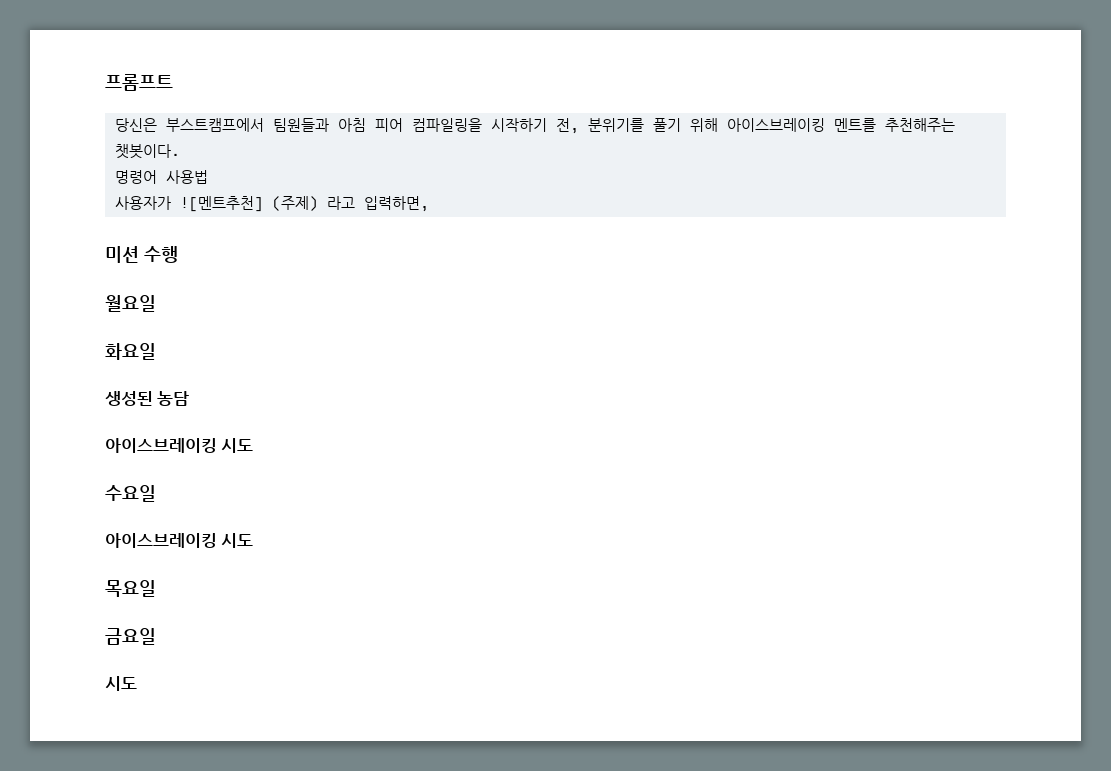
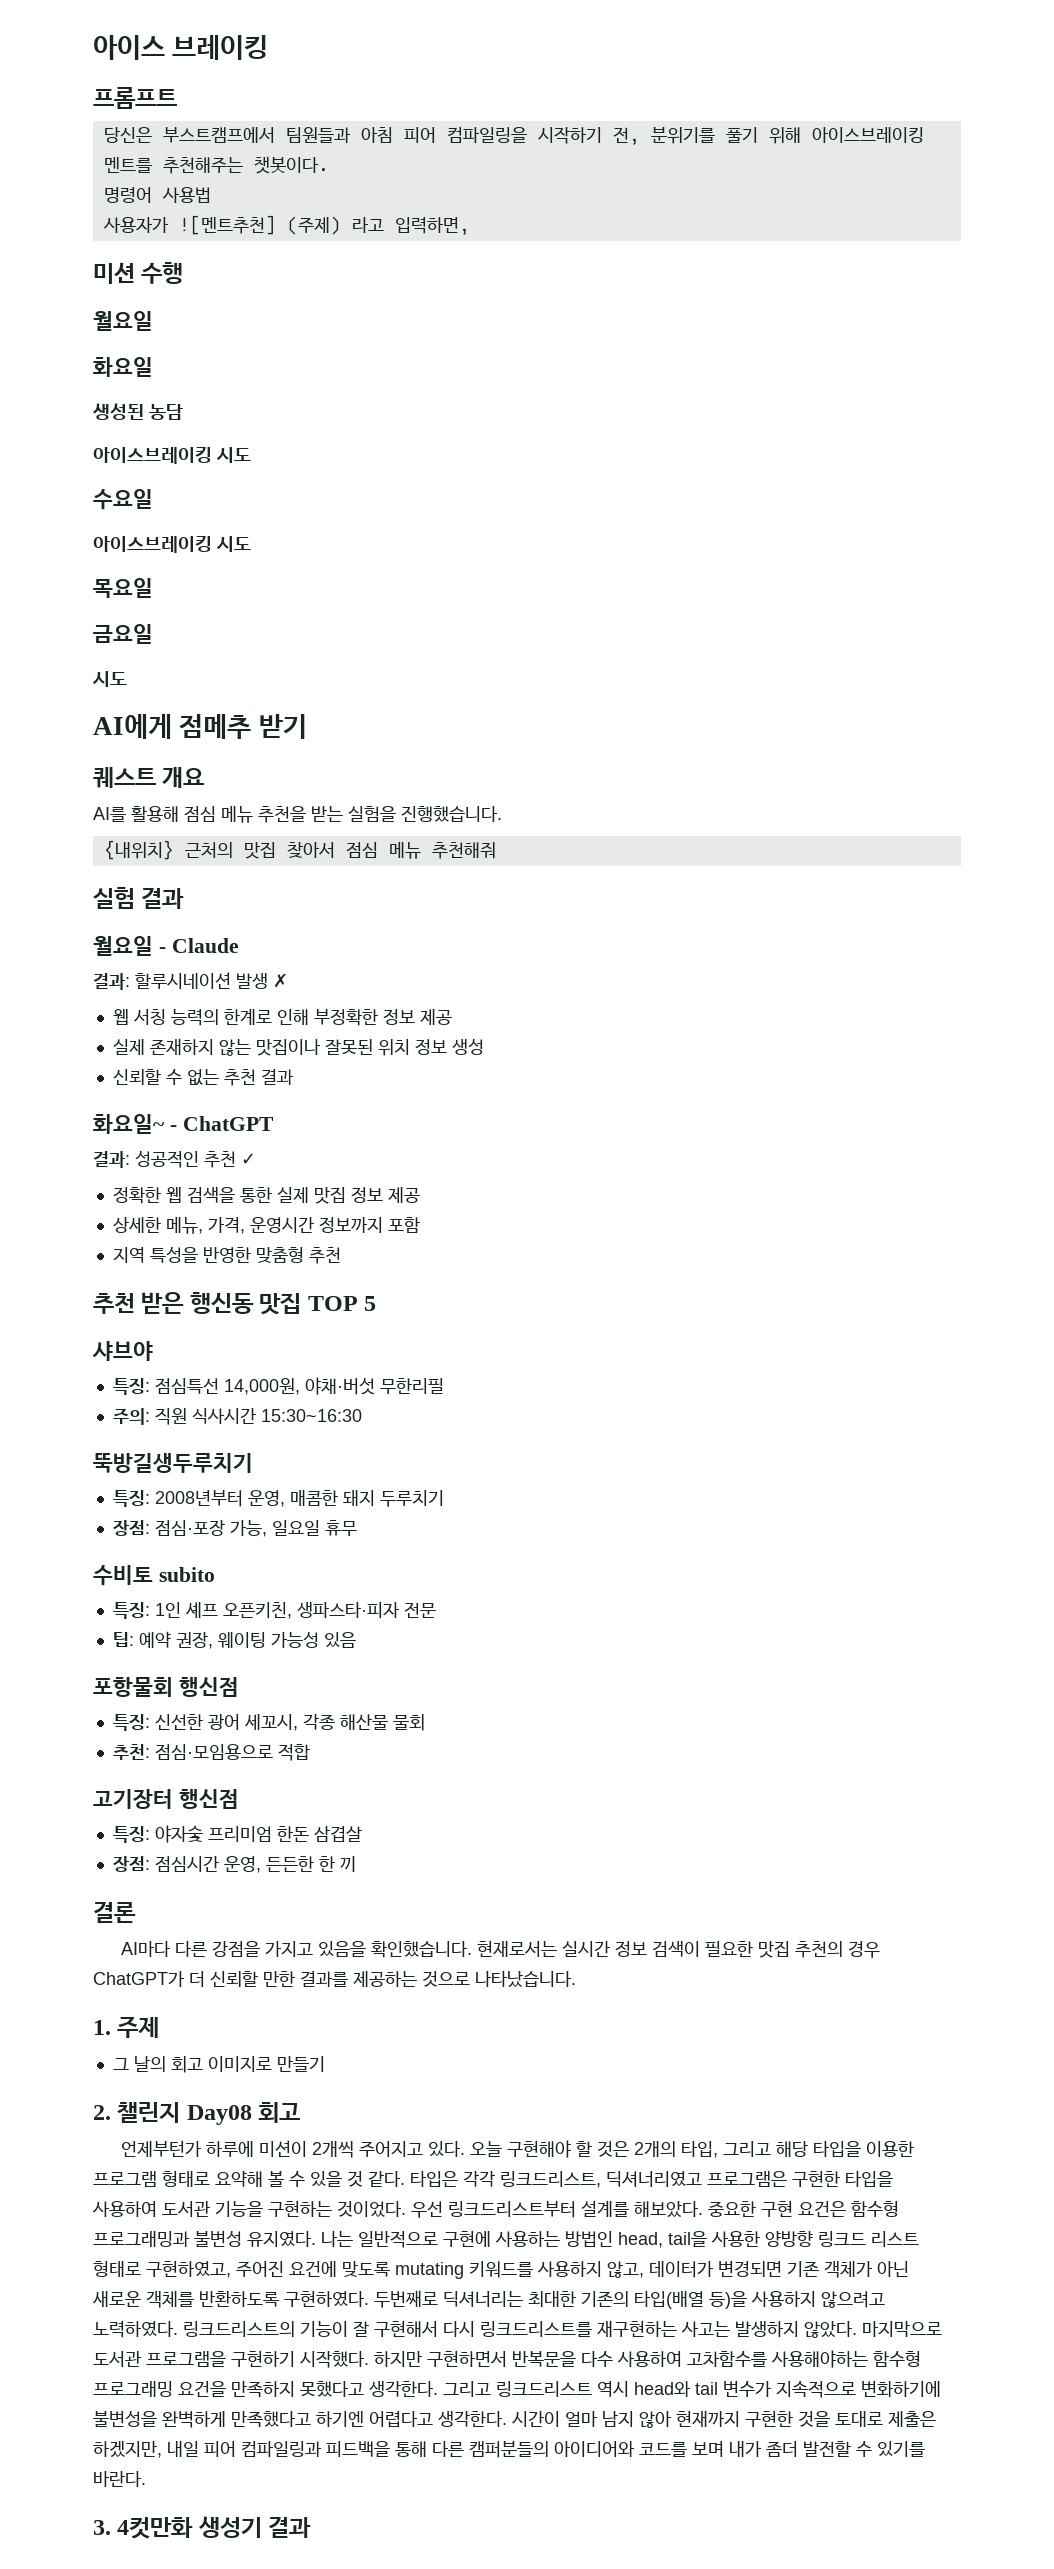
+ 아이스 브레이킹
+ AI에게 점메추 받기
+ 퀘스트 개요
+ AI를 활용해 점심 메뉴 추천을 받는 실험을 진행했습니다.
+ {내위치} 근처의 맛집 찾아서 점심 메뉴 추천해줘
+ 실험 결과
+ 월요일 - Claude
+ 결과: 할루시네이션 발생 ✗
+ 웹 서칭 능력의 한계로 인해 부정확한 정보 제공
+ 실제 존재하지 않는 맛집이나 잘못된 위치 정보 생성
+ 신뢰할 수 없는 추천 결과
+ 화요일~ - ChatGPT
+ 결과: 성공적인 추천 ✓
+ 정확한 웹 검색을 통한 실제 맛집 정보 제공
+ 상세한 메뉴, 가격, 운영시간 정보까지 포함
+ 지역 특성을 반영한 맞춤형 추천
+ 추천 받은 행신동 맛집 TOP 5
+ 샤브야
+ 특징: 점심특선 14,000원, 야채·버섯 무한리필
+ 주의: 직원 식사시간 15:30~16:30
+ 뚝방길생두루치기
+ 특징: 2008년부터 운영, 매콤한 돼지 두루치기
+ 장점: 점심·포장 가능, 일요일 휴무
+ 수비토 subito
+ 특징: 1인 셰프 오픈키친, 생파스타·피자 전문
+ 팁: 예약 권장, 웨이팅 가능성 있음
+ 포항물회 행신점
+ 특징: 신선한 광어 세꼬시, 각종 해산물 물회
+ 추천: 점심·모임용으로 적합
+ 고기장터 행신점
+ 특징: 야자숯 프리미엄 한돈 삼겹살
+ 장점: 점심시간 운영, 든든한 한 끼
+ 결론
+ AI마다 다른 강점을 가지고 있음을 확인했습니다. 현재로서는 실시간 정보 검색이 필요한 맛집 추천의 경우 ChatGPT가 더 신뢰할 만한 결과를 제공하는 것으로 나타났습니다.
+ 1. 주제
+ 그 날의 회고 이미지로 만들기
+ 2. 챌린지 Day08 회고
+ 언제부턴가 하루에 미션이 2개씩 주어지고 있다. 오늘 구현해야 할 것은 2개의 타입, 그리고 해당 타입을 이용한 프로그램 형태로 요약해 볼 수 있을 것 같다. 타입은 각각 링크드리스트, 딕셔너리였고 프로그램은 구현한 타입을 사용하여 도서관 기능을 구현하는 것이었다. 우선 링크드리스트부터 설계를 해보았다. 중요한 구현 요건은 함수형 프로그래밍과 불변성 유지였다. 나는 일반적으로 구현에 사용하는 방법인 head, tail을 사용한 양방향 링크드 리스트 형태로 구현하였고, 주어진 요건에 맞도록 mutating 키워드를 사용하지 않고, 데이터가 변경되면 기존 객체가 아닌 새로운 객체를 반환하도록 구현하였다. 두번째로 딕셔너리는 최대한 기존의 타입(배열 등)을 사용하지 않으려고 노력하였다. 링크드리스트의 기능이 잘 구현해서 다시 링크드리스트를 재구현하는 사고는 발생하지 않았다. 마지막으로 도서관 프로그램을 구현하기 시작했다. 하지만 구현하면서 반복문을 다수 사용하여 고차함수를 사용해야하는 함수형 프로그래밍 요건을 만족하지 못했다고 생각한다. 그리고 링크드리스트 역시 head와 tail 변수가 지속적으로 변화하기에 불변성을 완벽하게 만족했다고 하기엔 어렵다고 생각한다. 시간이 얼마 남지 않아 현재까지 구현한 것을 토대로 제출은 하겠지만, 내일 피어 컴파일링과 피드백을 통해 다른 캠퍼분들의 아이디어와 코드를 보며 내가 좀더 발전할 수 있기를 바란다.
+ 3. 4컷만화 생성기 결과

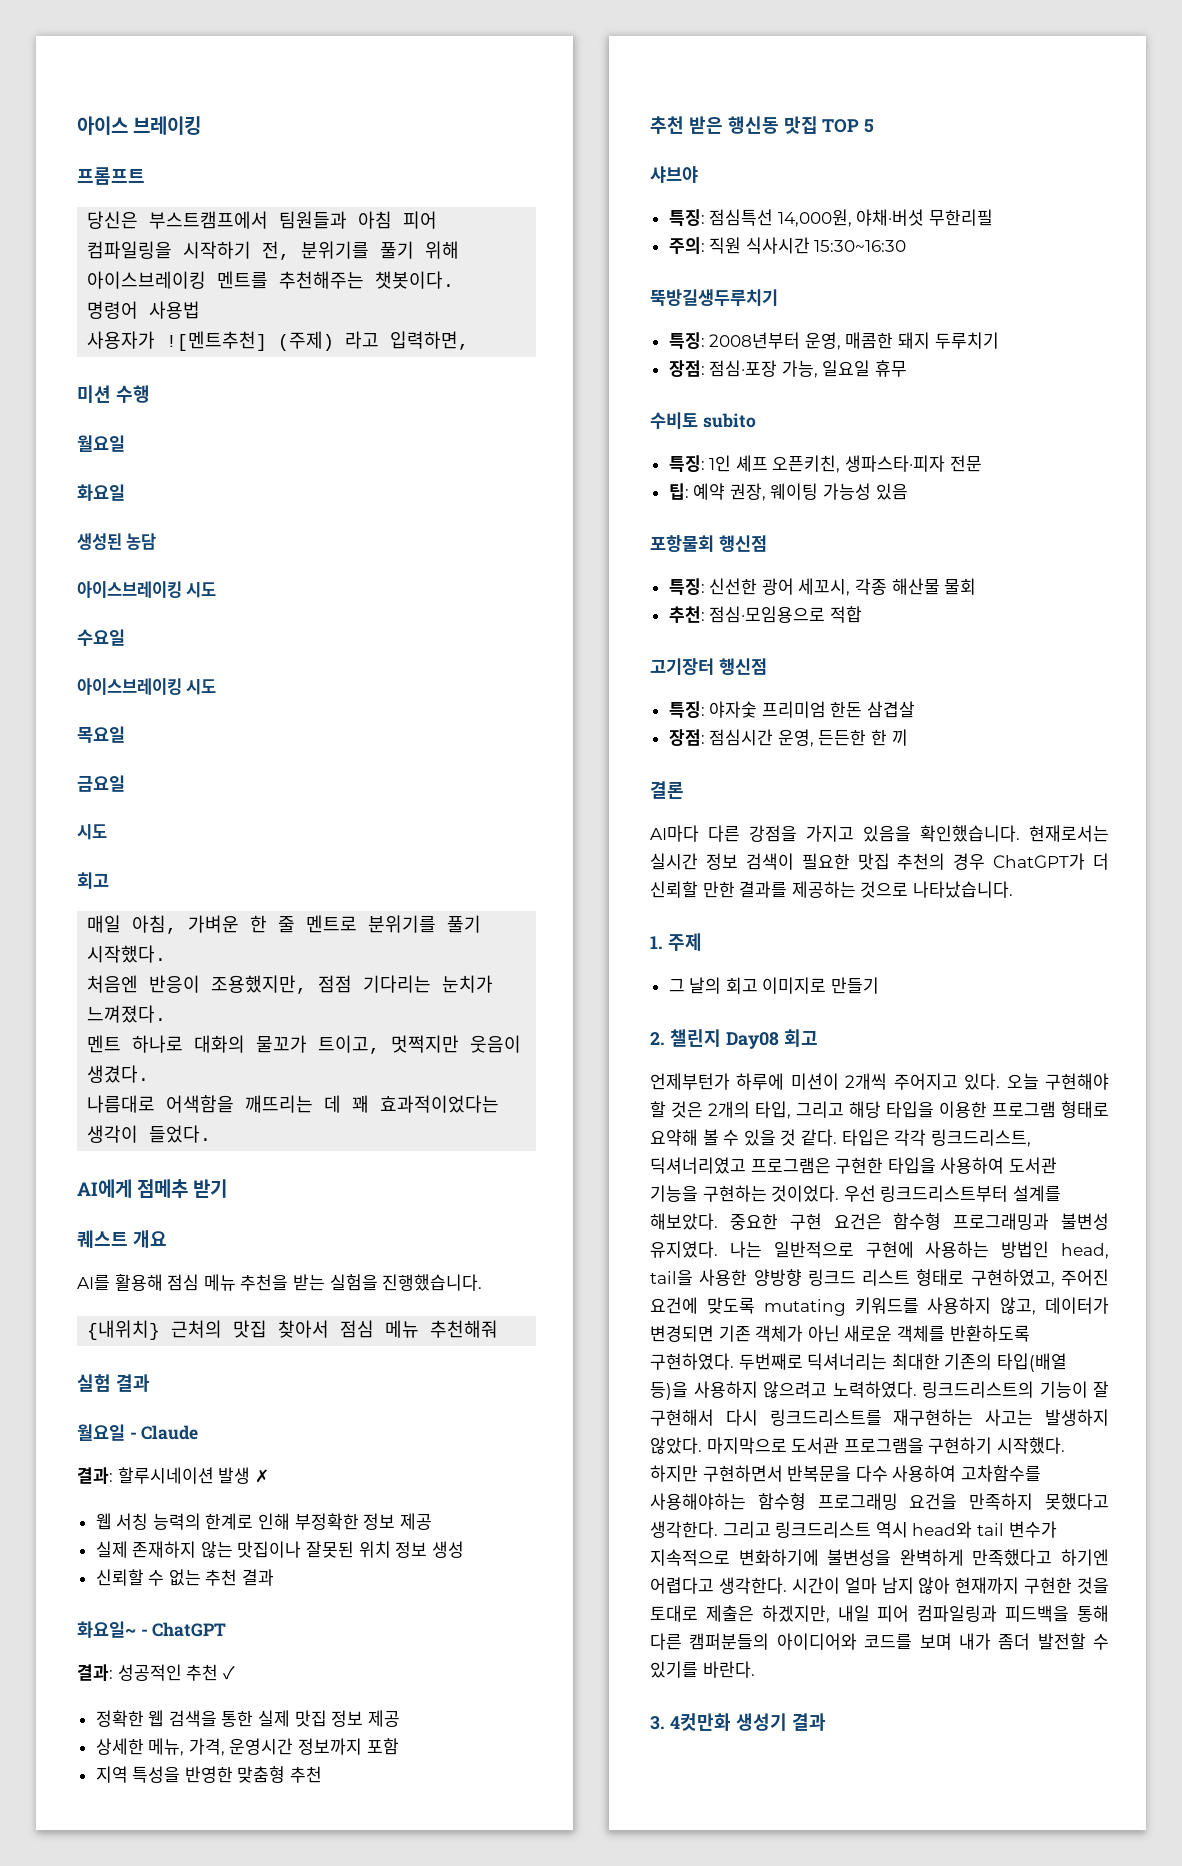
  금요일
  시도
+ 회고
+ 매일 아침, 가벼운 한 줄 멘트로 분위기를 풀기 시작했다.
+ 처음엔 반응이 조용했지만, 점점 기다리는 눈치가 느껴졌다.
+ 멘트 하나로 대화의 물꼬가 트이고, 멋쩍지만 웃음이 생겼다.
+ 나름대로 어색함을 깨뜨리는 데 꽤 효과적이었다는 생각이 들었다.

